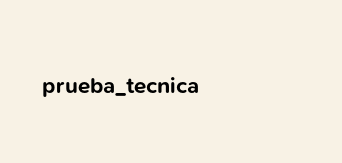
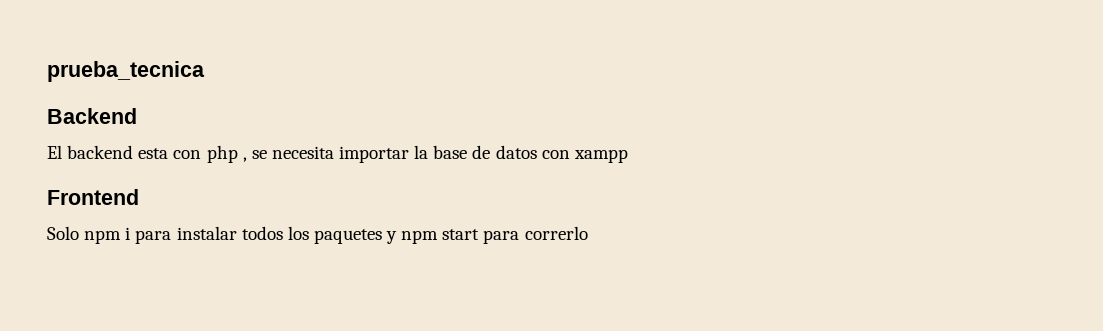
+ Backend
+ El backend esta con php , se necesita importar la base de datos con xampp
+ Frontend
+ Solo npm i para instalar todos los paquetes y npm start para correrlo

